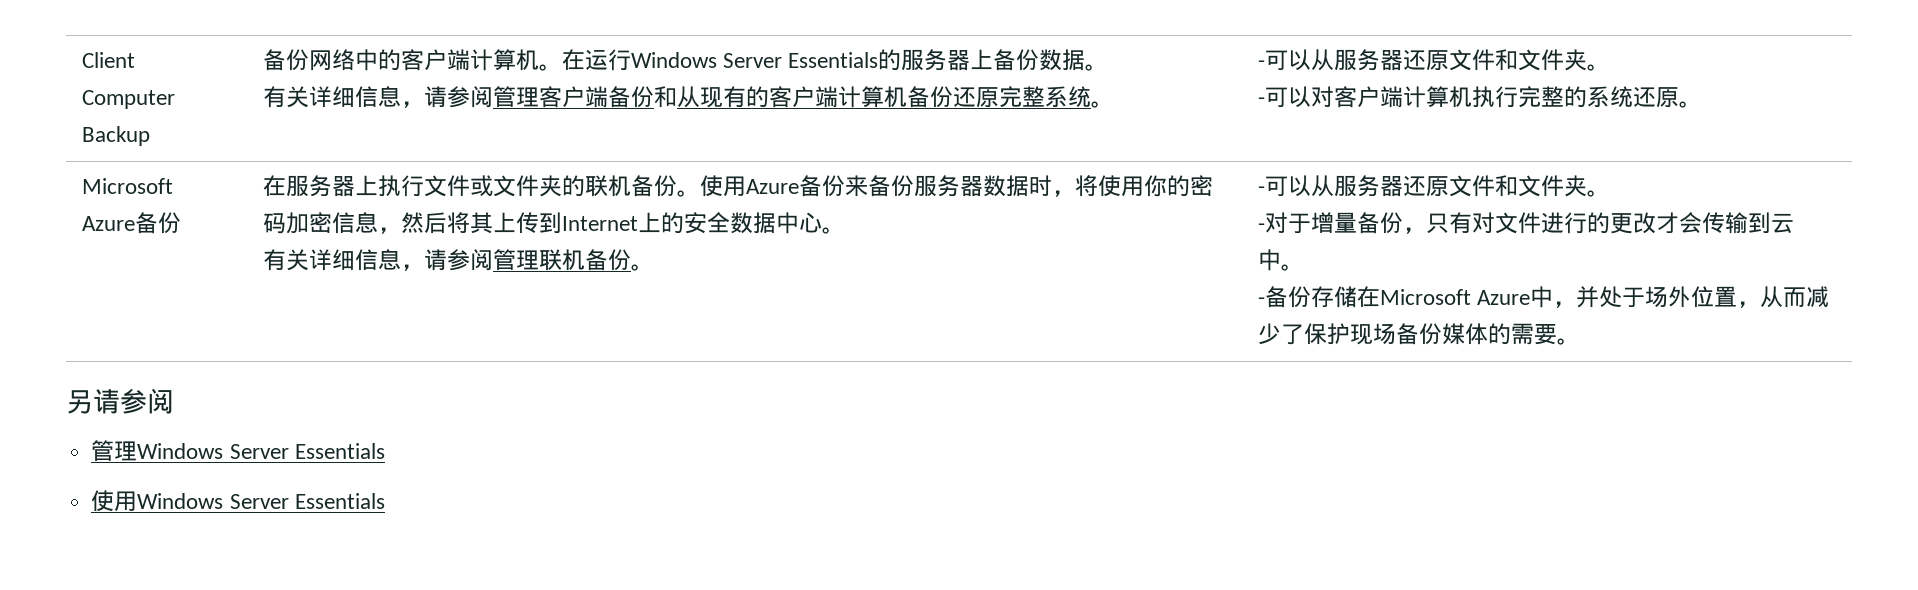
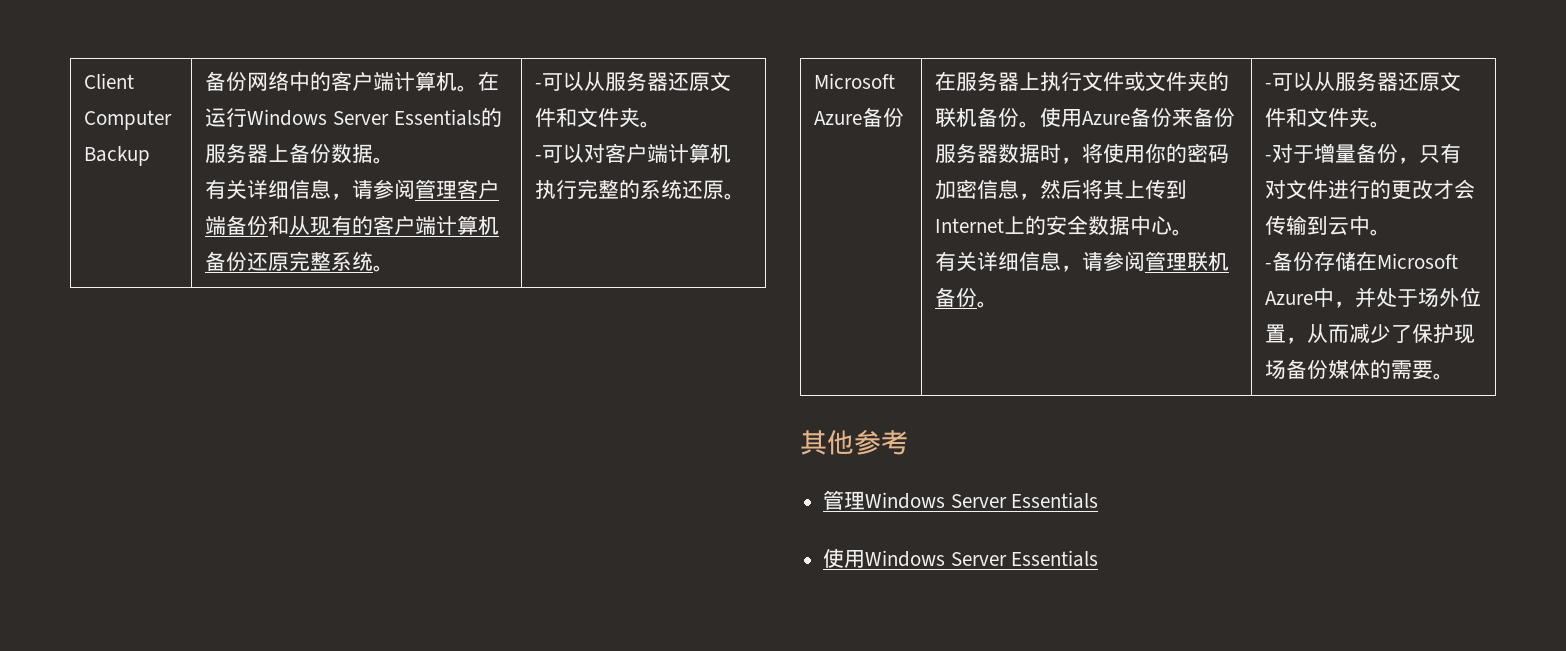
- 另请参阅
+ 其他参考

